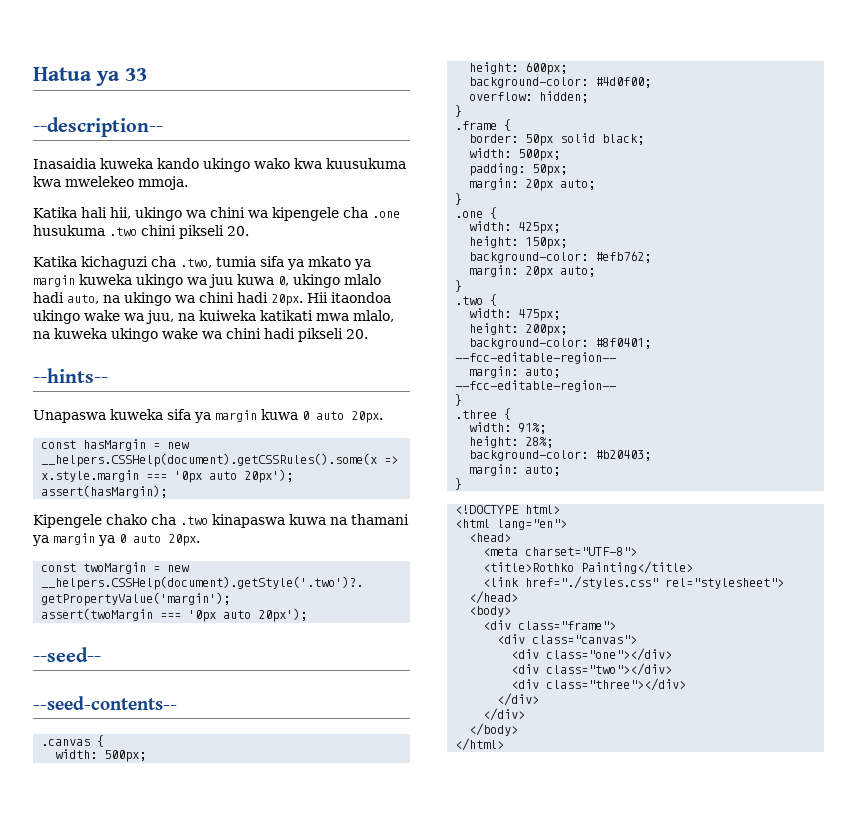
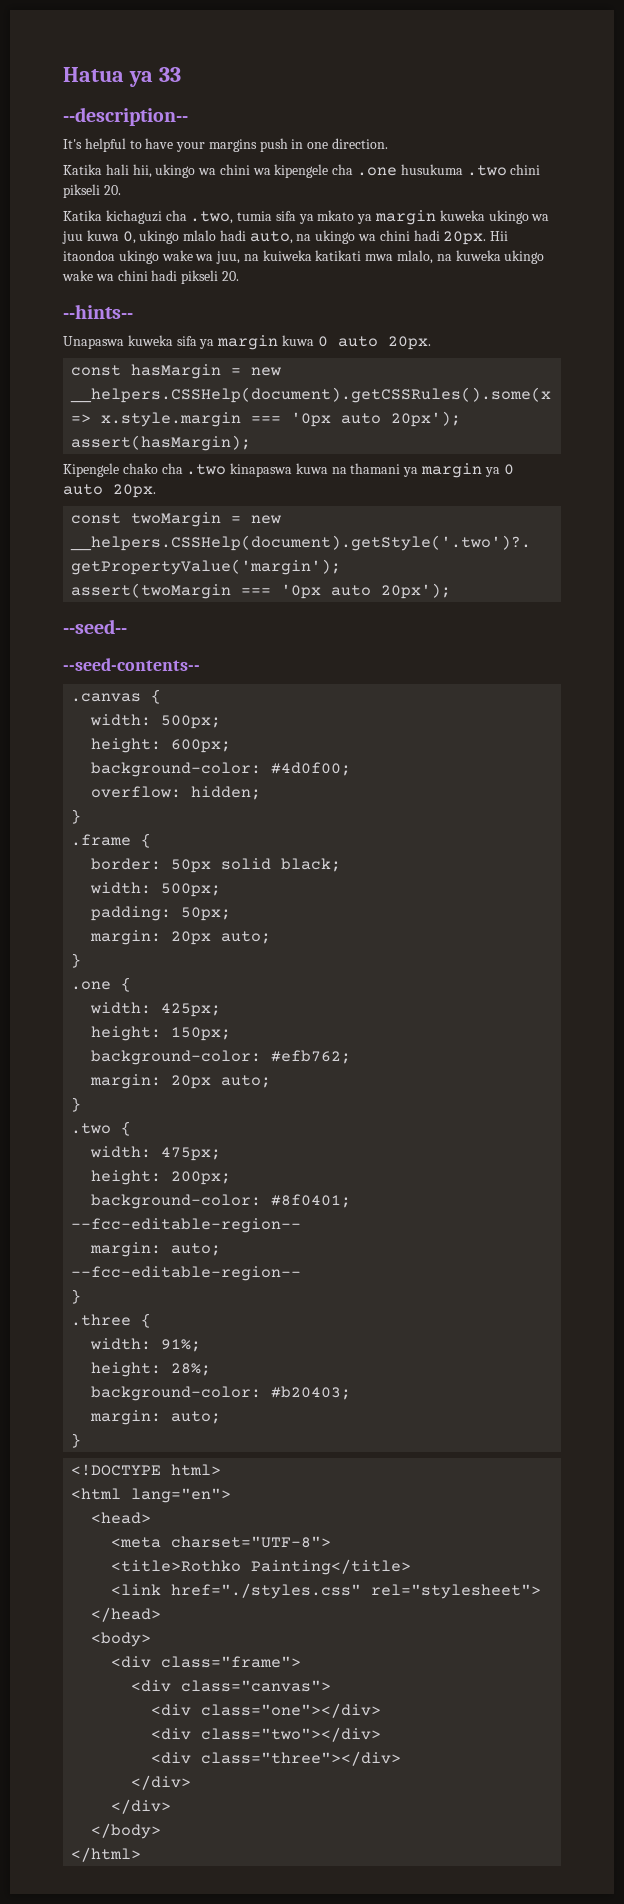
- Inasaidia kuweka kando ukingo wako kwa kuusukuma kwa mwelekeo mmoja.
+ It's helpful to have your margins push in one direction.

